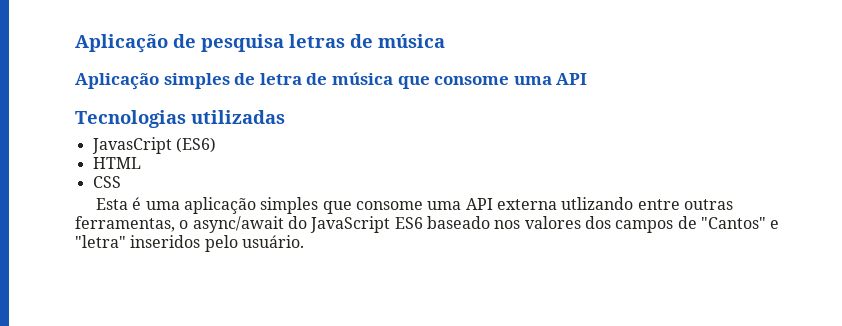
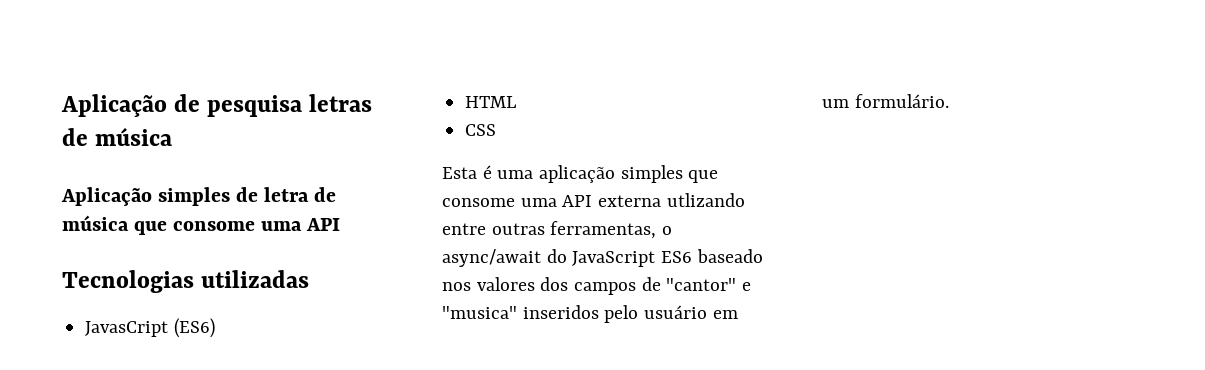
- Esta é uma aplicação simples que consome uma API externa utlizando entre outras ferramentas, o async/await do JavaScript ES6 baseado nos valores dos campos de "Cantos" e "letra" inseridos pelo usuário.
+ Esta é uma aplicação simples que consome uma API externa utlizando entre outras ferramentas, o async/await do JavaScript ES6 baseado nos valores dos campos de "cantor" e "musica" inseridos pelo usuário em um formulário.

